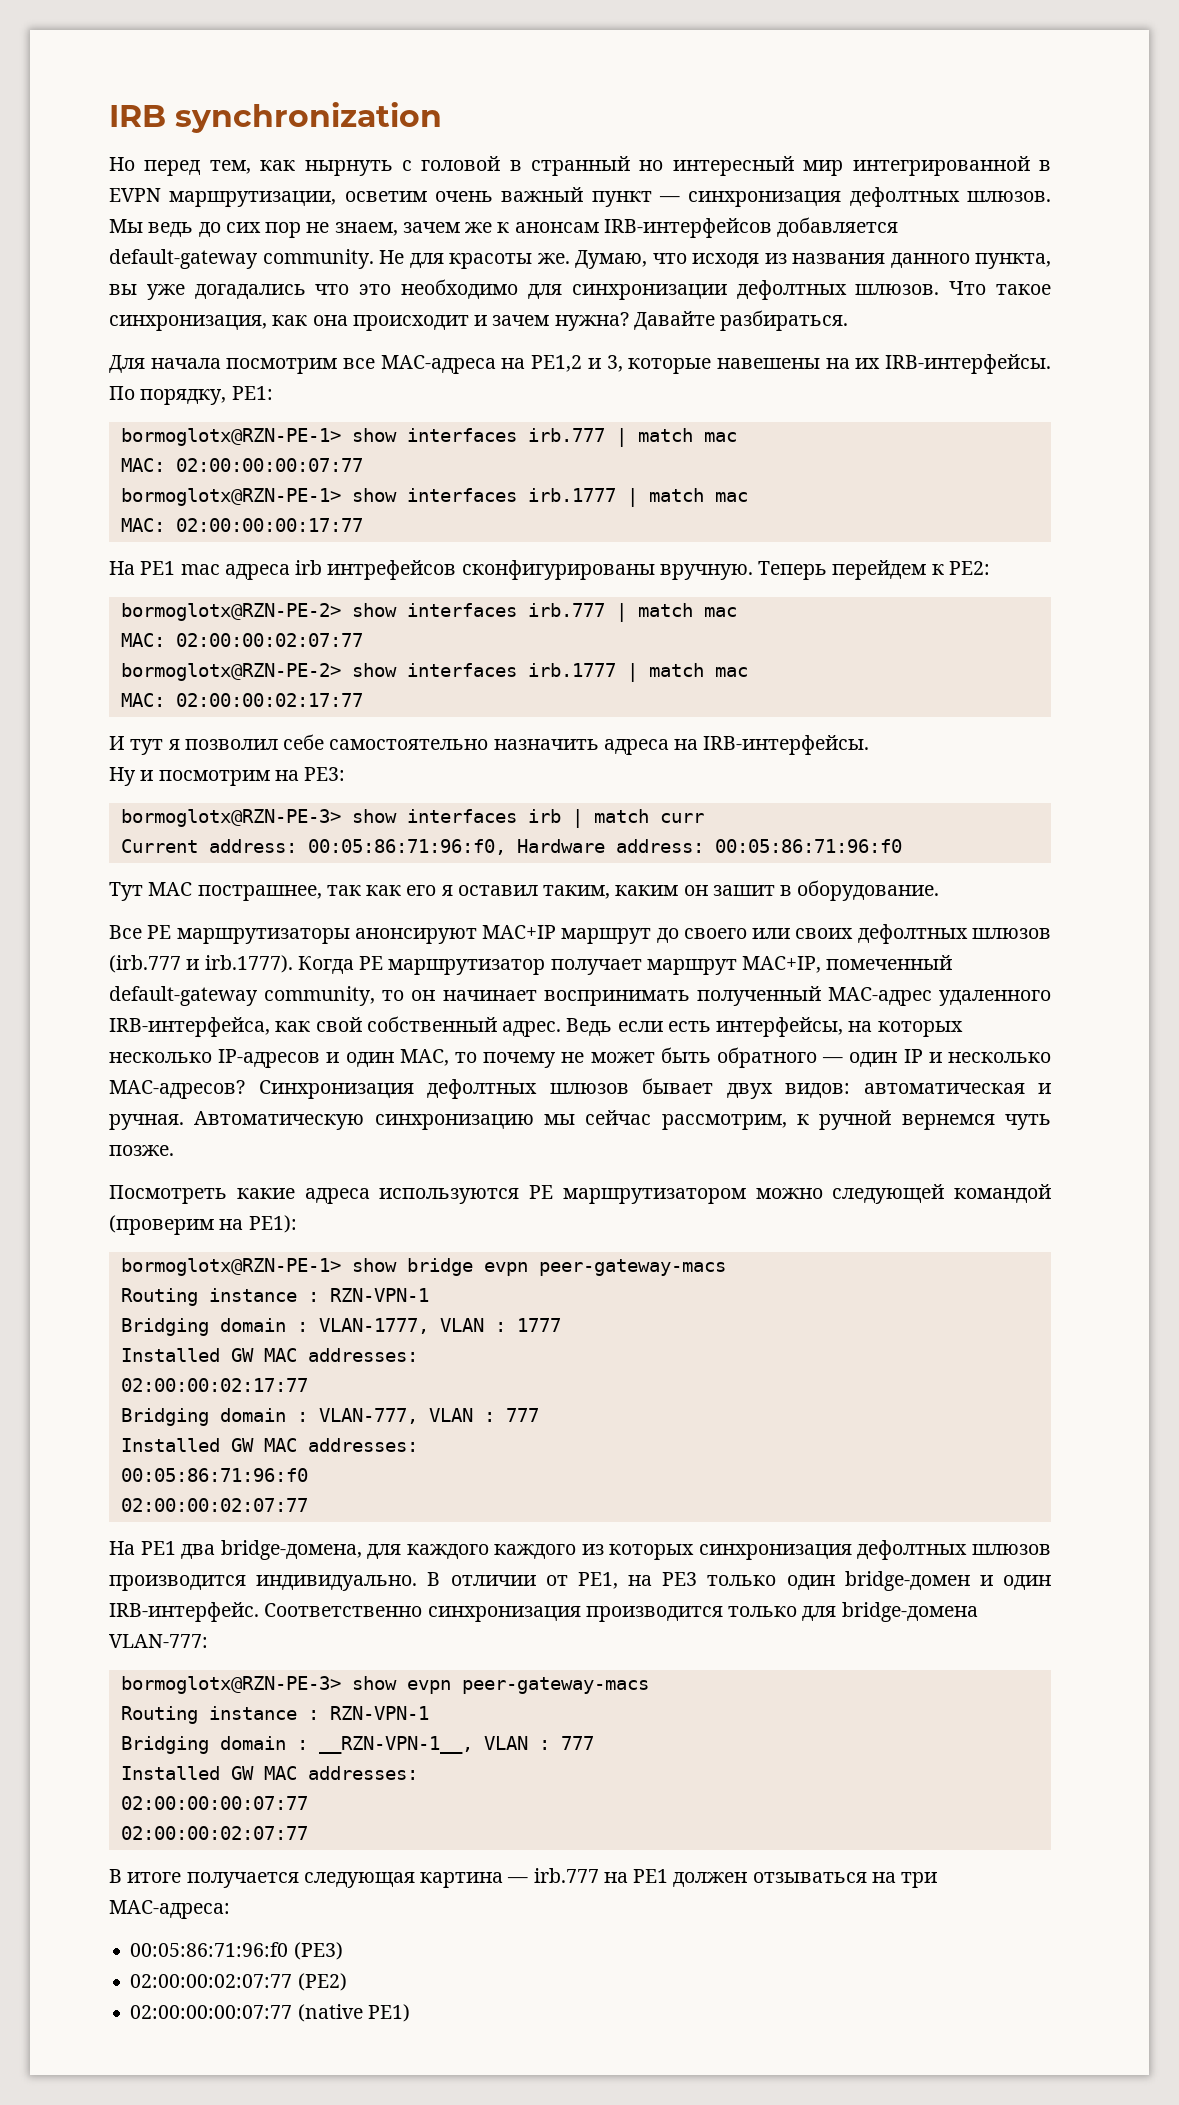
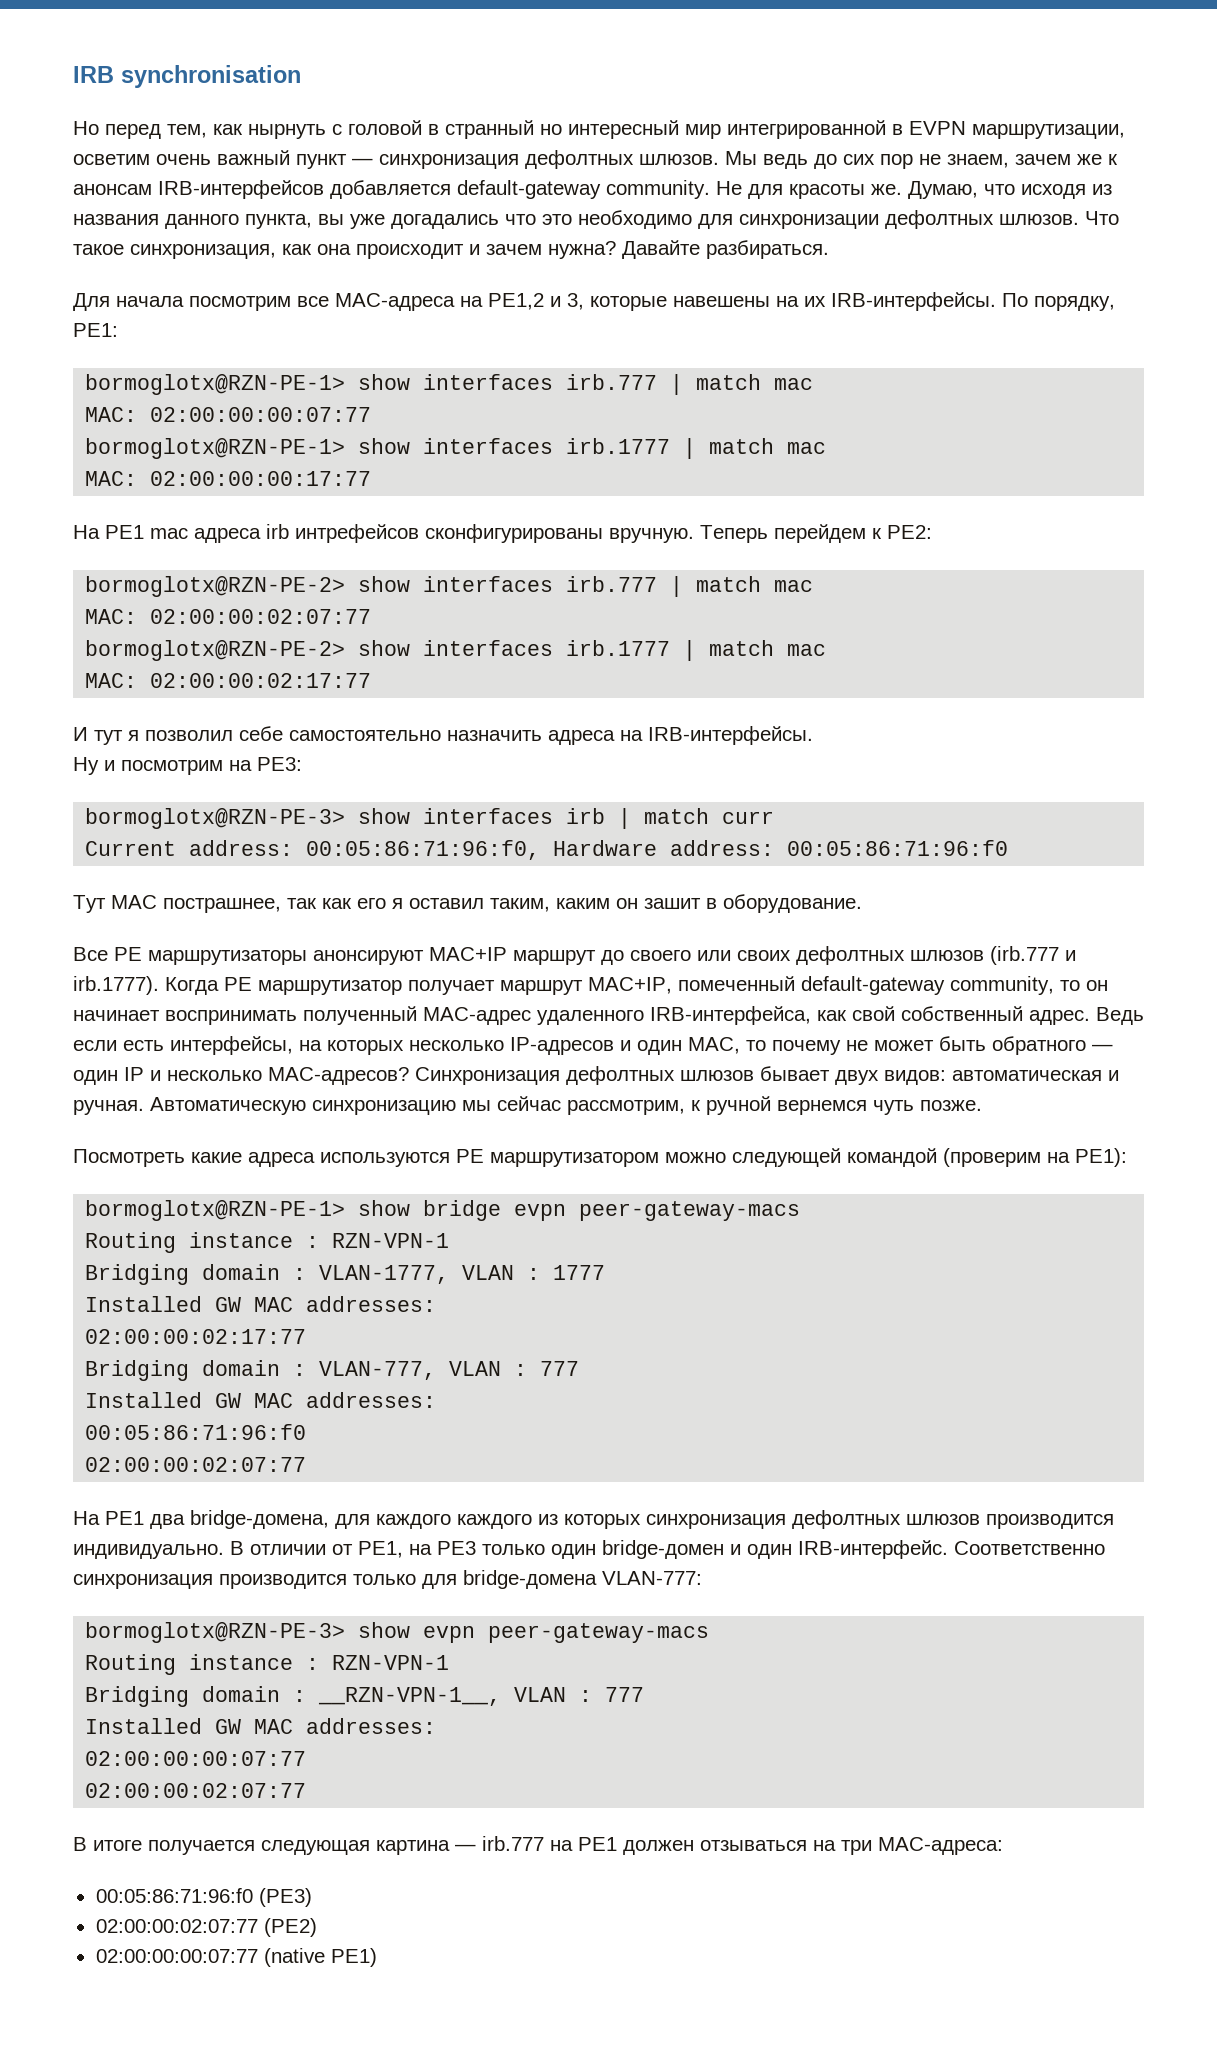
- IRB synchronization
+ IRB synchronisation

